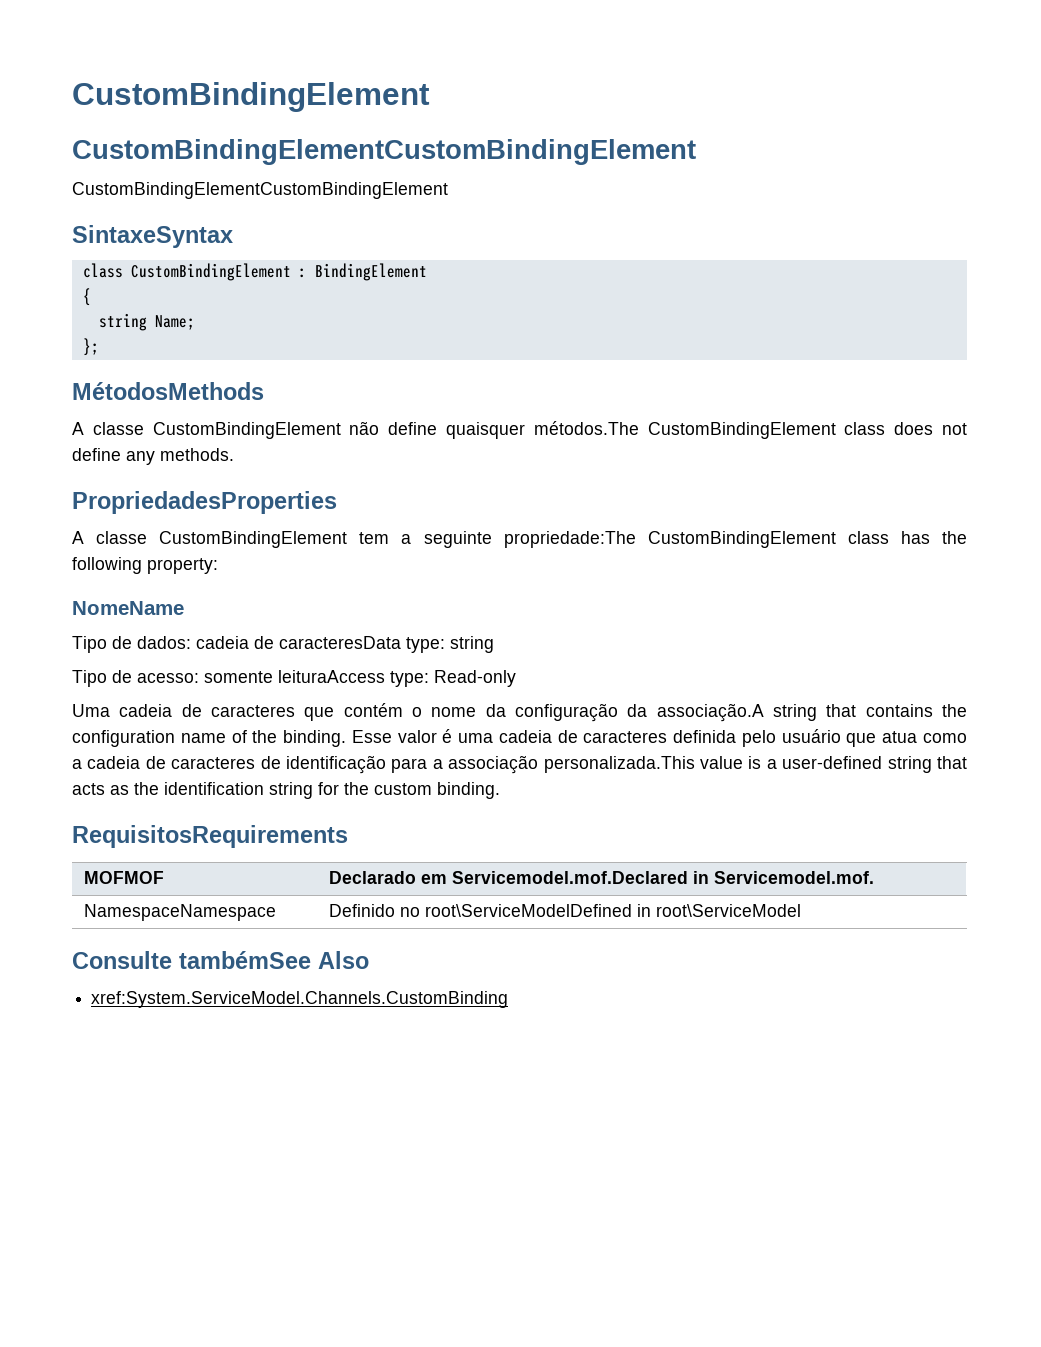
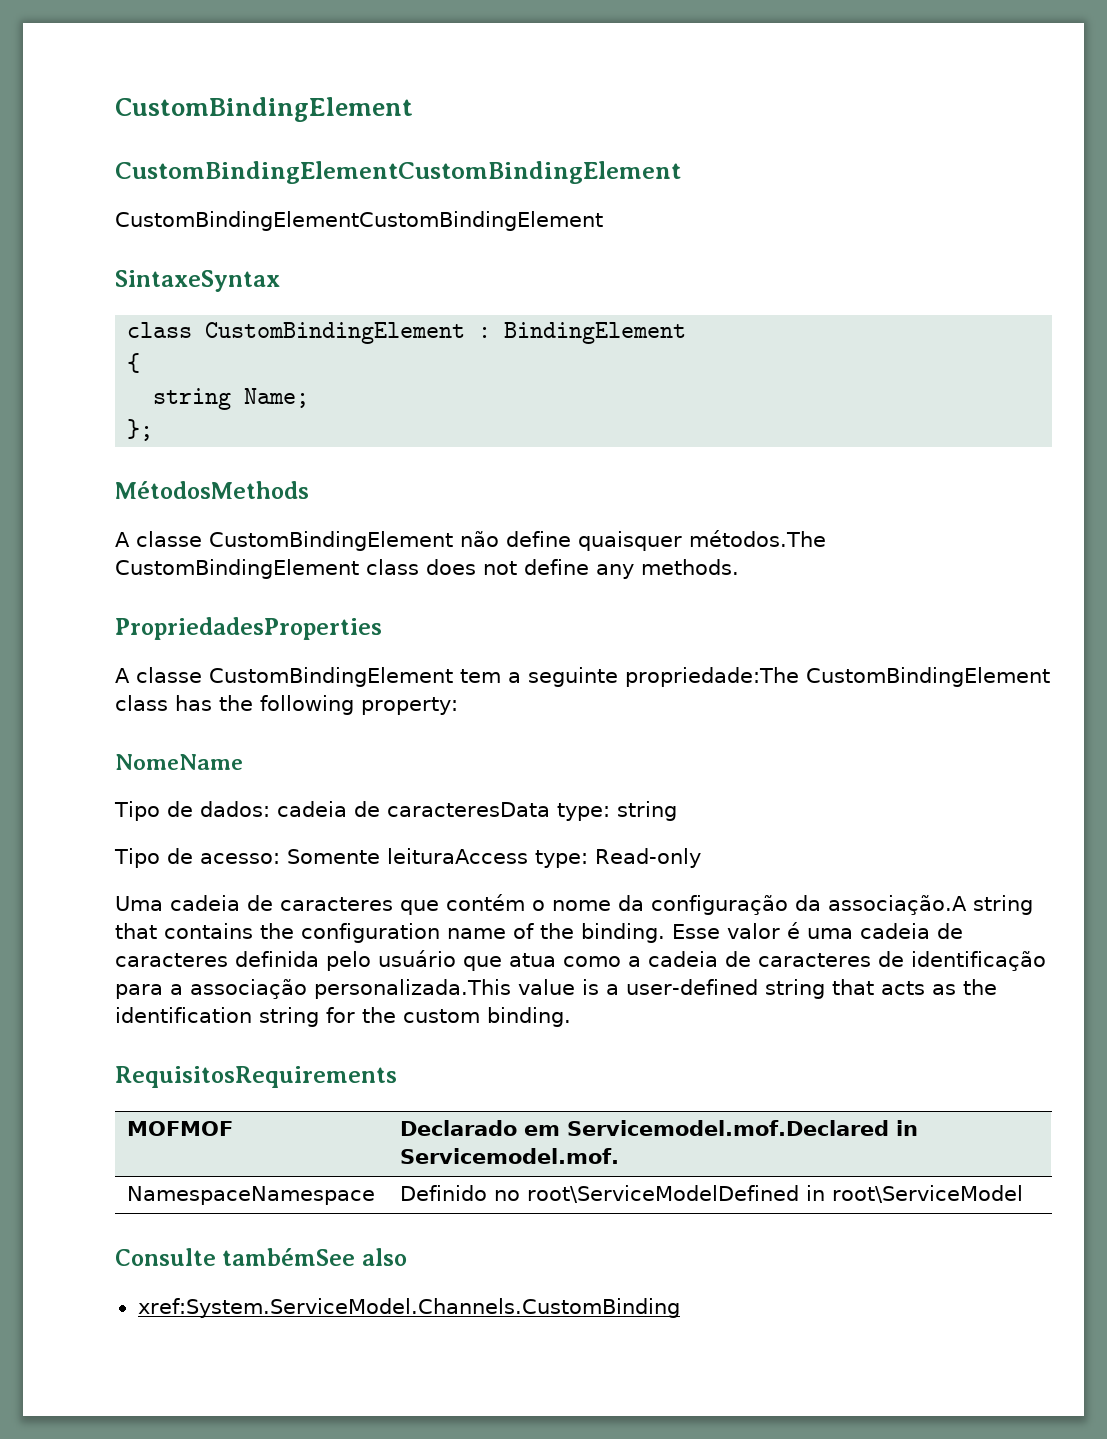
- Tipo de acesso: somente leituraAccess type: Read-only
+ Tipo de acesso: Somente leituraAccess type: Read-only
- Consulte tambémSee Also
+ Consulte tambémSee also

